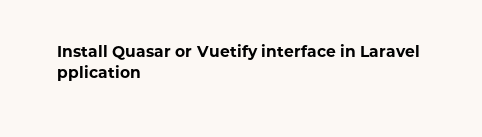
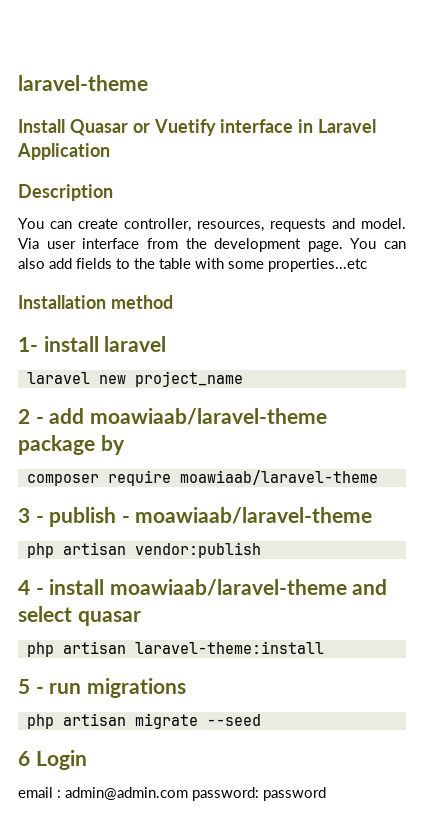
+ laravel-theme
- Install Quasar or Vuetify interface in Laravel pplication
+ Install Quasar or Vuetify interface in Laravel Application
+ Description
+ You can create controller, resources, requests and model. Via user interface from the development page. You can also add fields to the table with some properties...etc
+ Installation method
+ 1- install laravel
+ laravel new project_name
+ 2 - add moawiaab/laravel-theme package by
+ composer require moawiaab/laravel-theme
+ 3 - publish - moawiaab/laravel-theme
+ php artisan vendor:publish
+ 4 - install moawiaab/laravel-theme and select quasar
+ php artisan laravel-theme:install
+ 5 - run migrations
+ php artisan migrate --seed
+ 6 Login
+ email : admin@admin.com password: password

